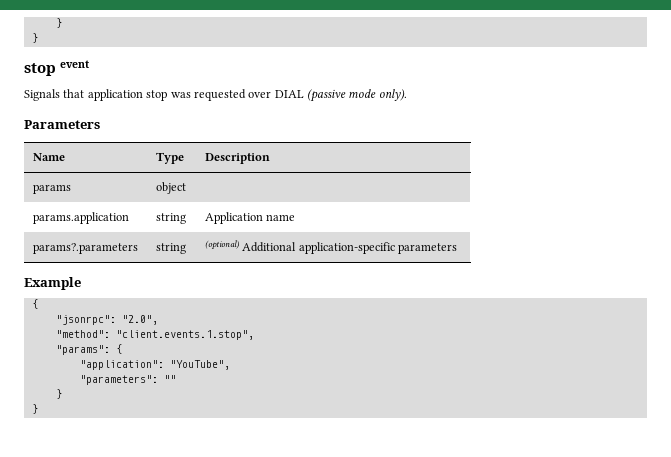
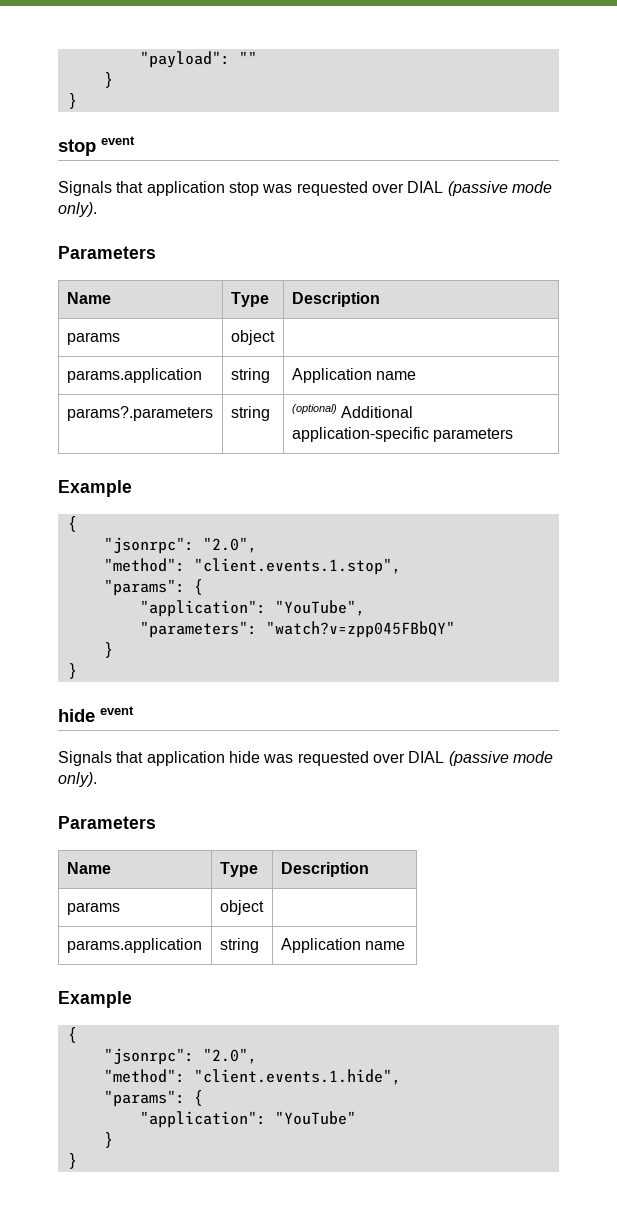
+ "payload": ""
- "parameters": ""
+ "parameters": "watch?v=zpp045FBbQY"
+ }
+ }
+ hide event
+ Signals that application hide was requested over DIAL (passive mode only).
+ Parameters
+ Name | Type | Description
+ params | object |
+ params.application | string | Application name
+ Example
+ {
+ "jsonrpc": "2.0",
+ "method": "client.events.1.hide",
+ "params": {
+ "application": "YouTube"

